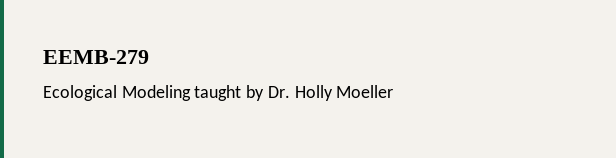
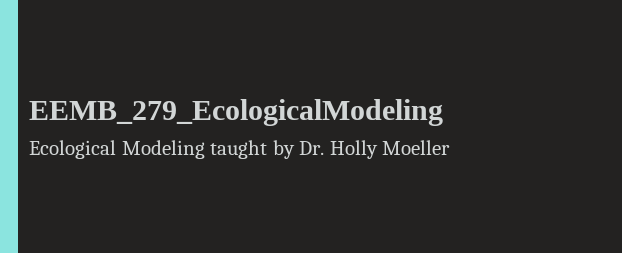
- EEMB-279
+ EEMB_279_EcologicalModeling

